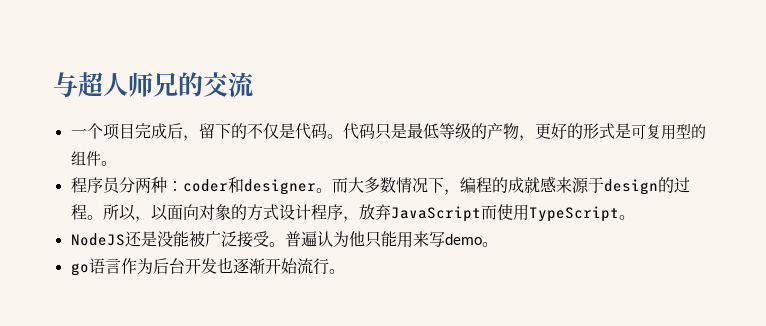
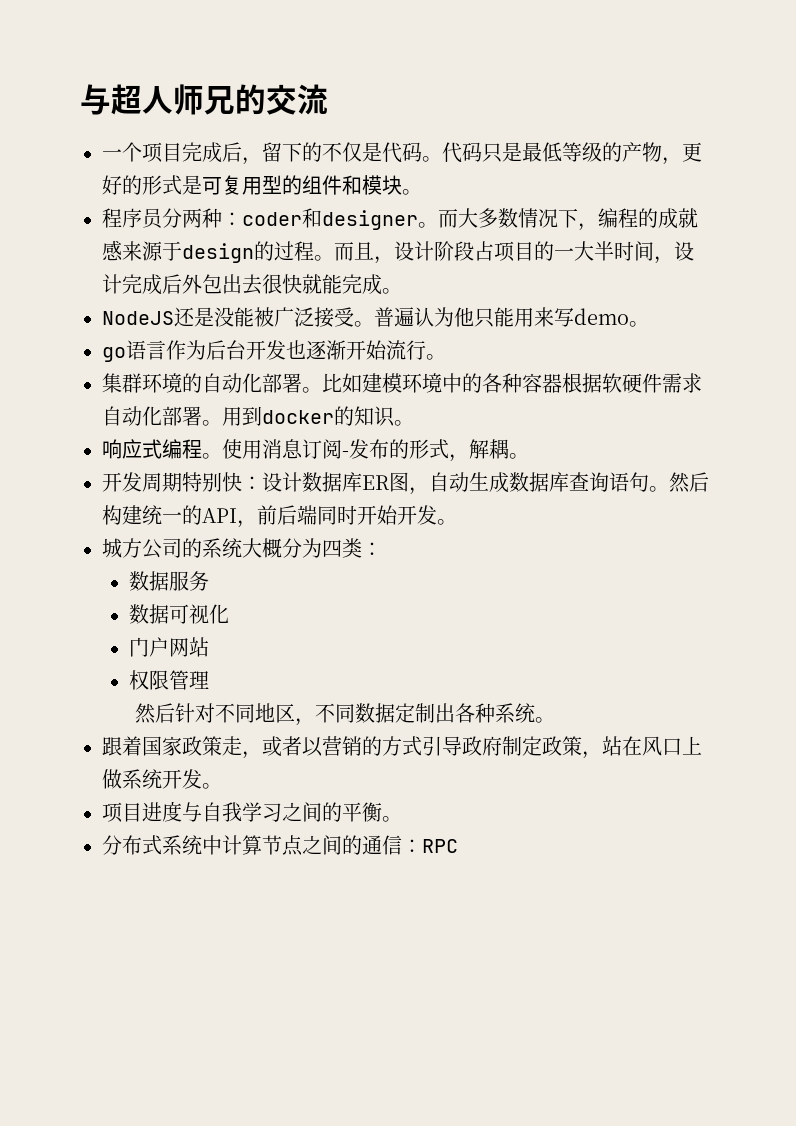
- 代码只是最低等级的产物，更好的形式是可复用型的组件。
+ 代码只是最低等级的产物，更好的形式是可复用型的组件和模块。
- 所以，以面向对象的方式设计程序，放弃JavaScript而使用TypeScript。
+ 而且，设计阶段占项目的一大半时间，设计完成后外包出去很快就能完成。
+ 集群环境的自动化部署。比如建模环境中的各种容器根据软硬件需求自动化部署。用到docker的知识。
+ 响应式编程。使用消息订阅-发布的形式，解耦。
+ 开发周期特别快：设计数据库ER图，自动生成数据库查询语句。然后构建统一的API，前后端同时开始开发。
+ 城方公司的系统大概分为四类：
+ 数据服务
+ 数据可视化
+ 门户网站
+ 权限管理
+ 然后针对不同地区，不同数据定制出各种系统。
+ 跟着国家政策走，或者以营销的方式引导政府制定政策，站在风口上做系统开发。
+ 项目进度与自我学习之间的平衡。
+ 分布式系统中计算节点之间的通信：RPC

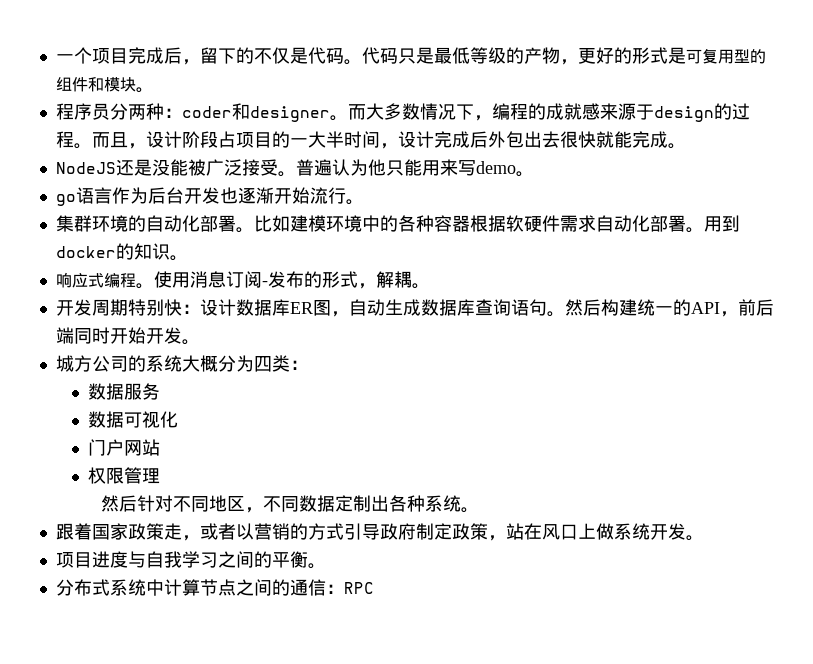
- 与超人师兄的交流

